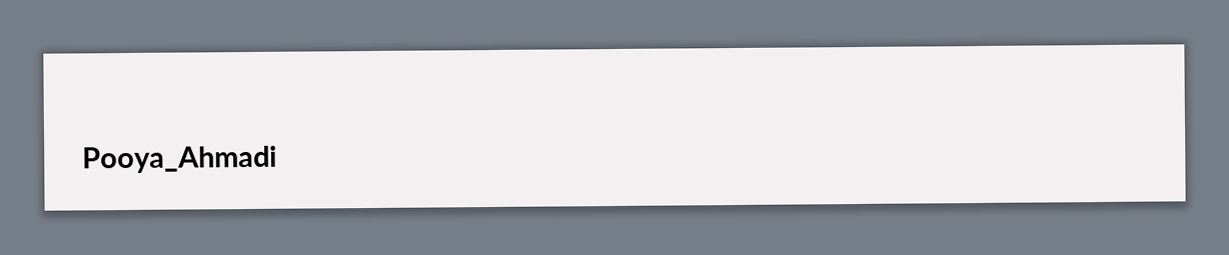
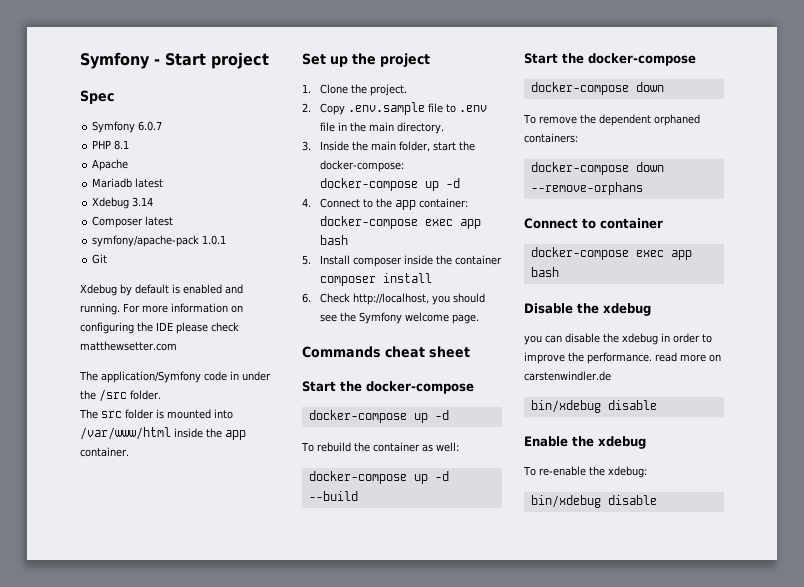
- Pooya_Ahmadi
+ Symfony - Start project
+ Spec
+ Symfony 6.0.7
+ PHP 8.1
+ Apache
+ Mariadb latest
+ Xdebug 3.14
+ Composer latest
+ symfony/apache-pack 1.0.1
+ Git
+ Xdebug by default is enabled and running. For more information on configuring the IDE please check matthewsetter.com
+ The application/Symfony code in under the /src folder.
+ The src folder is mounted into /var/www/html inside the app container.
+ Set up the project
+ 1. Clone the project.
+ 2. Copy .env.sample file to .env file in the main directory.
+ 3. Inside the main folder, start the docker-compose: docker-compose up -d
+ 4. Connect to the app container: docker-compose exec app bash
+ 5. Install composer inside the container composer install
+ 6. Check http://localhost, you should see the Symfony welcome page.
+ Commands cheat sheet
+ Start the docker-compose
+ docker-compose up -d
+ To rebuild the container as well:
+ docker-compose up -d --build
+ Start the docker-compose
+ docker-compose down
+ To remove the dependent orphaned containers:
+ docker-compose down --remove-orphans
+ Connect to container
+ docker-compose exec app bash
+ Disable the xdebug
+ you can disable the xdebug in order to improve the performance. read more on carstenwindler.de
+ bin/xdebug disable
+ Enable the xdebug
+ To re-enable the xdebug:
+ bin/xdebug disable

